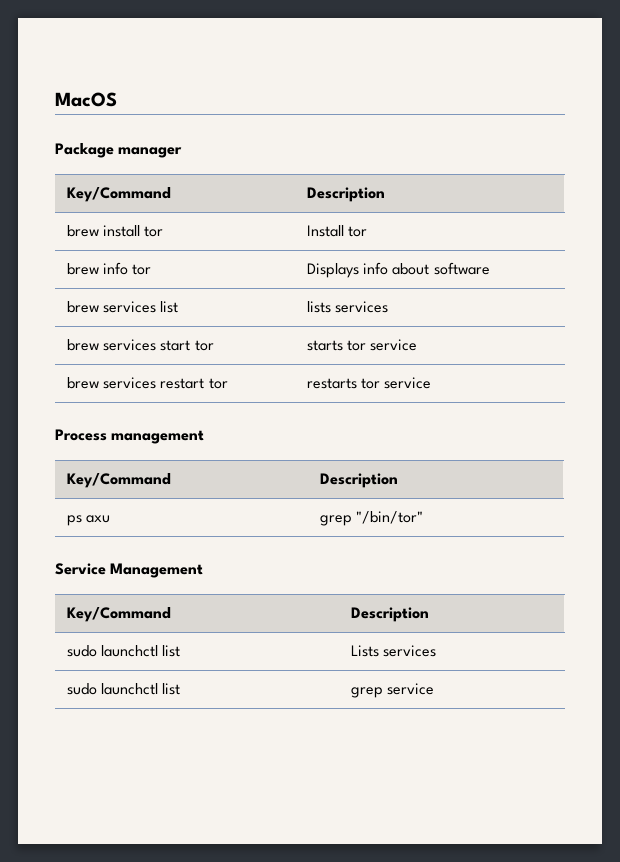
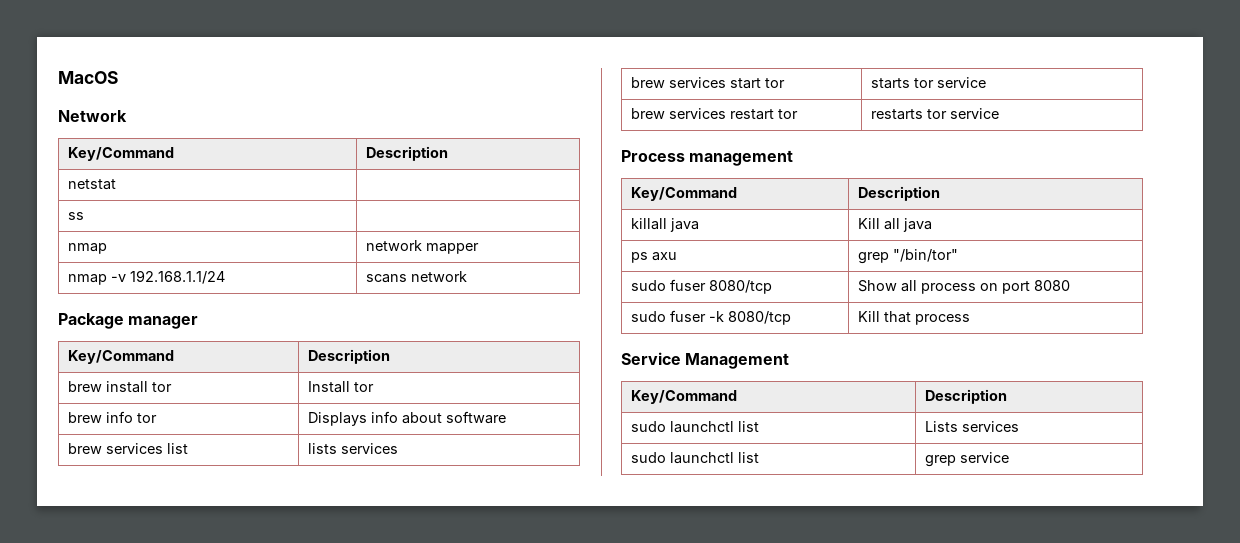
+ Network
+ Key/Command | Description
+ netstat |
+ ss |
+ nmap | network mapper
+ nmap -v 192.168.1.1/24 | scans network
+ killall java | Kill all java
+ sudo fuser 8080/tcp | Show all process on port 8080
+ sudo fuser -k 8080/tcp | Kill that process

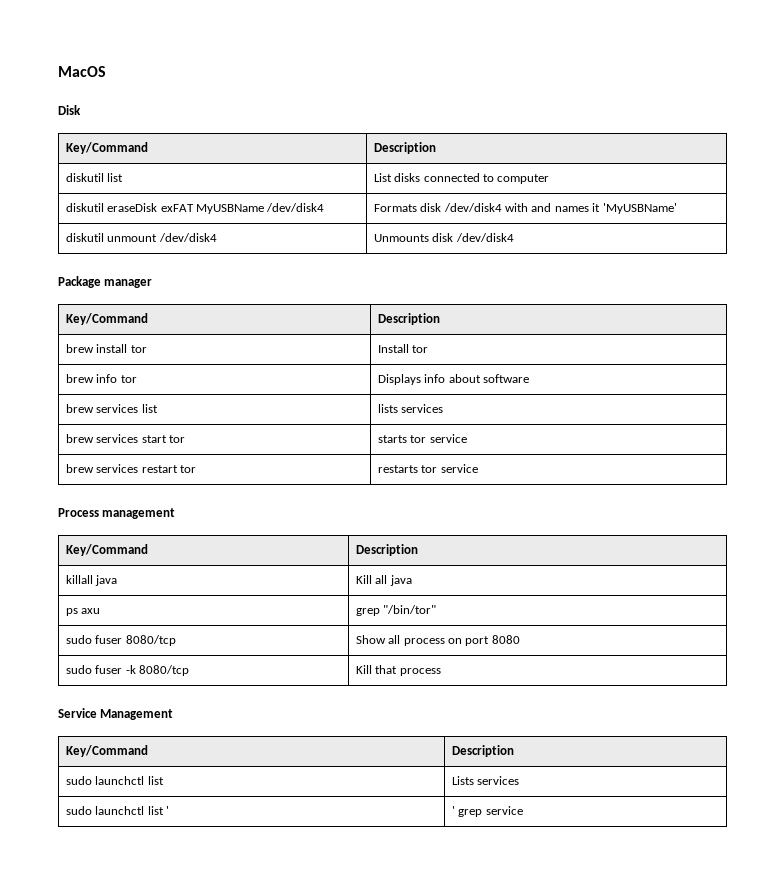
- Network
+ Disk
  Key/Command | Description
- netstat |
- ss |
- nmap | network mapper
- nmap -v 192.168.1.1/24 | scans network
+ diskutil list | List disks connected to computer
+ diskutil eraseDisk exFAT MyUSBName /dev/disk4 | Formats disk /dev/disk4 with and names it 'MyUSBName'
+ diskutil unmount /dev/disk4 | Unmounts disk /dev/disk4
- sudo launchctl list | grep service
+ sudo launchctl list ' | ' grep service

